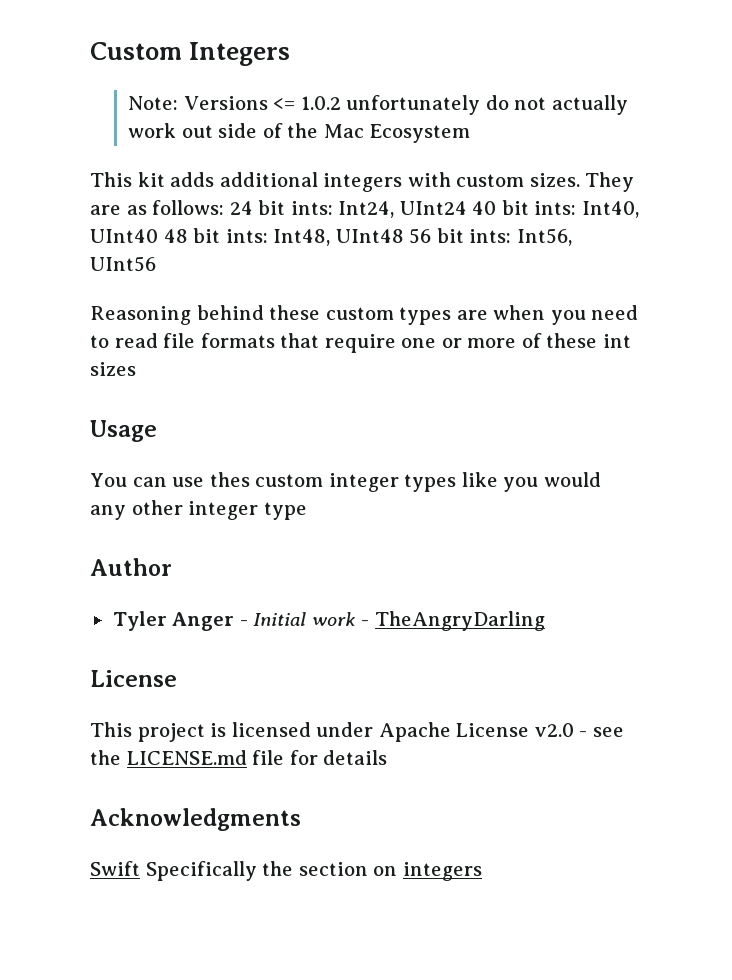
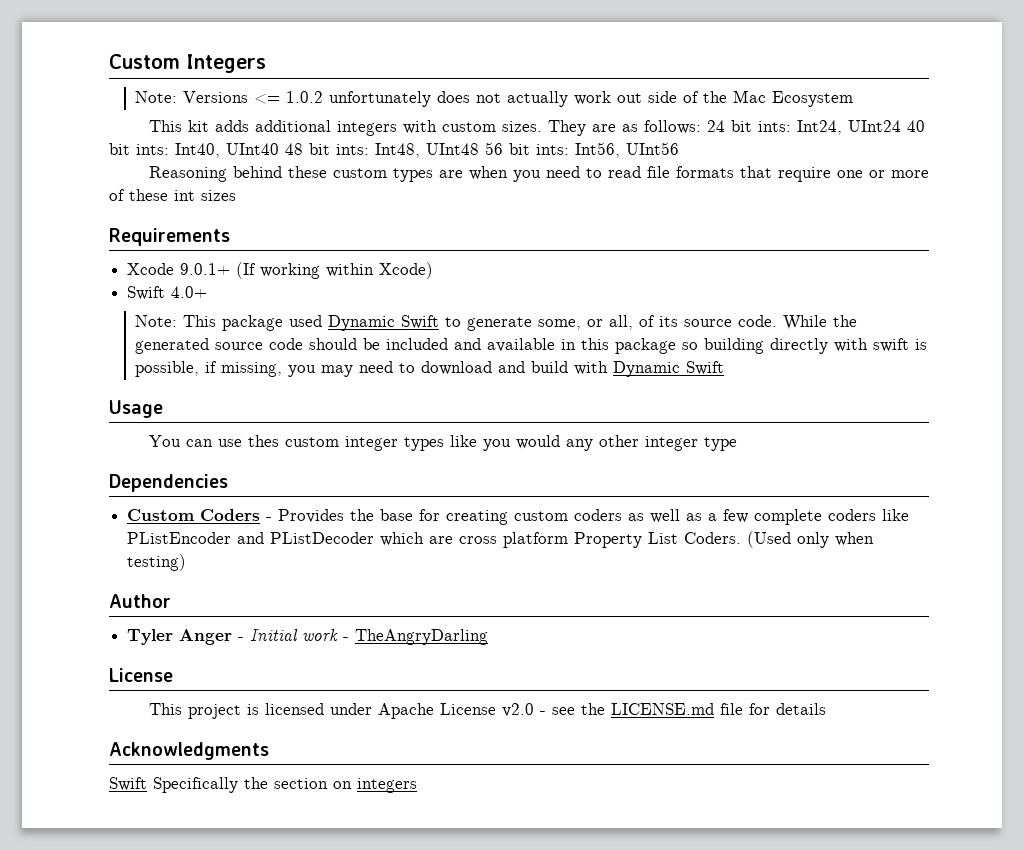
- Note: Versions <= 1.0.2 unfortunately do not actually work out side of the Mac Ecosystem
+ Note: Versions <= 1.0.2 unfortunately does not actually work out side of the Mac Ecosystem
+ Requirements
+ Xcode 9.0.1+ (If working within Xcode)
+ Swift 4.0+
+ Note: This package used Dynamic Swift to generate some, or all, of its source code. While the generated source code should be included and available in this package so building directly with swift is possible, if missing, you may need to download and build with Dynamic Swift
+ Dependencies
+ Custom Coders - Provides the base for creating custom coders as well as a few complete coders like PListEncoder and PListDecoder which are cross platform Property List Coders. (Used only when testing)

